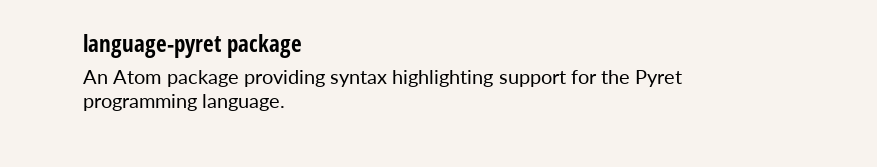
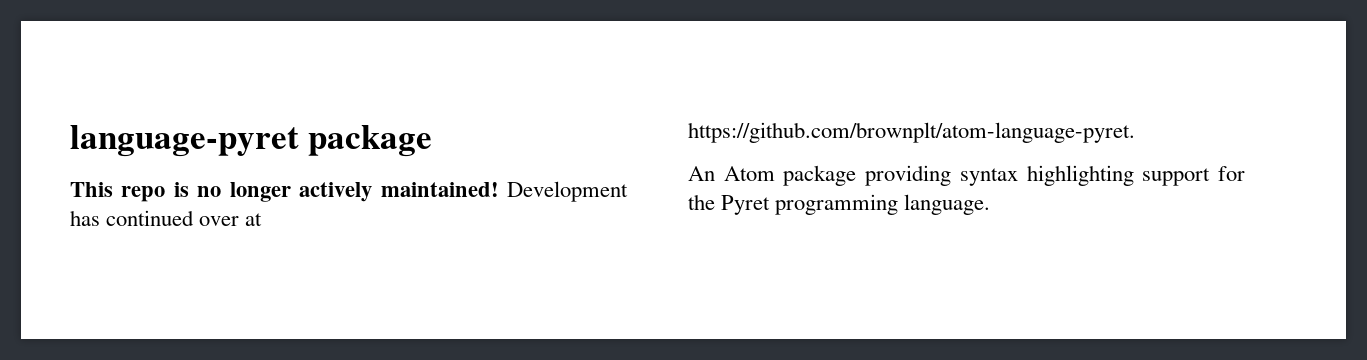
+ This repo is no longer actively maintained! Development has continued over at https://github.com/brownplt/atom-language-pyret.

